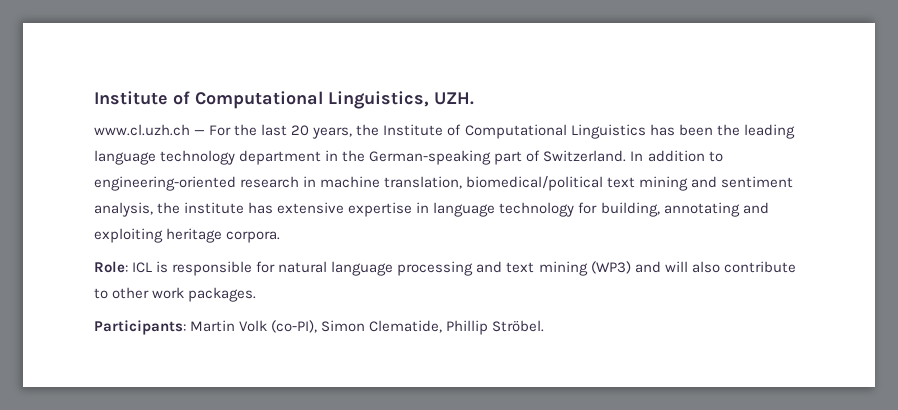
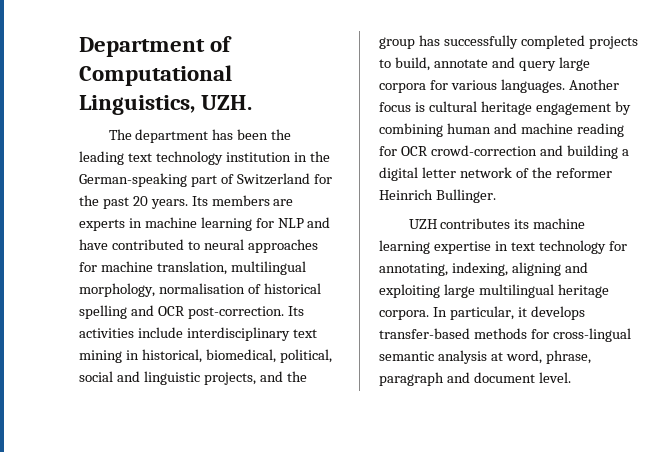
- Institute of Computational Linguistics, UZH.
+ Department of Computational Linguistics, UZH.
- www.cl.uzh.ch — For the last 20 years, the Institute of Computational Linguistics has been the leading language technology department in the German-speaking part of Switzerland. In addition to engineering-oriented research in machine translation, biomedical/political text mining and sentiment analysis, the institute has extensive expertise in language technology for building, annotating and exploiting heritage corpora.
- Role: ICL is responsible for natural language processing and text mining (WP3) and will also contribute to other work packages.
- Participants: Martin Volk (co-PI), Simon Clematide, Phillip Ströbel.
+ The department has been the leading text technology institution in the German-speaking part of Switzerland for the past 20 years. Its members are experts in machine learning for NLP and have contributed to neural approaches for machine translation, multilingual morphology, normalisation of historical spelling and OCR post-correction. Its activities include interdisciplinary text mining in historical, biomedical, political, social and linguistic projects, and the group has successfully completed projects to build, annotate and query large corpora for various languages. Another focus is cultural heritage engagement by combining human and machine reading for OCR crowd-correction and building a digital letter network of the reformer Heinrich Bullinger.
+ UZH contributes its machine learning expertise in text technology for annotating, indexing, aligning and exploiting large multilingual heritage corpora. In particular, it develops transfer-based methods for cross-lingual semantic analysis at word, phrase, paragraph and document level.

